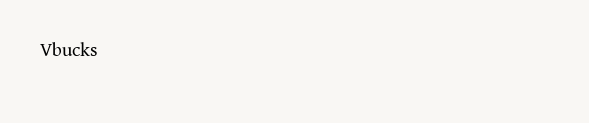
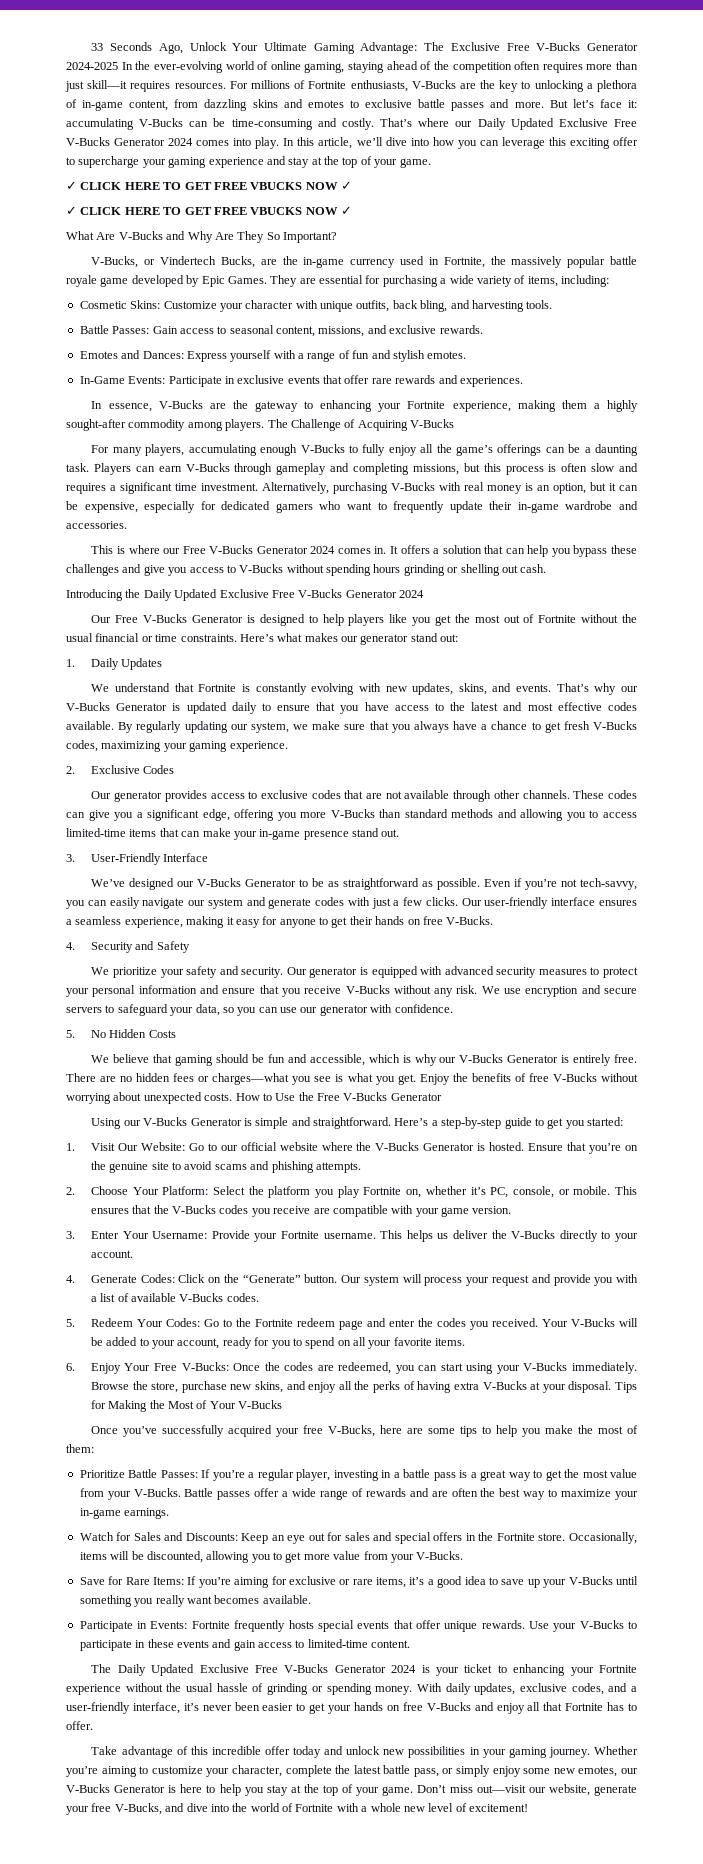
- Vbucks
+ 33 Seconds Ago, Unlock Your Ultimate Gaming Advantage: The Exclusive Free V-Bucks Generator 2024-2025 In the ever-evolving world of online gaming, staying ahead of the competition often requires more than just skill—it requires resources. For millions of Fortnite enthusiasts, V-Bucks are the key to unlocking a plethora of in-game content, from dazzling skins and emotes to exclusive battle passes and more. But let’s face it: accumulating V-Bucks can be time-consuming and costly. That’s where our Daily Updated Exclusive Free V-Bucks Generator 2024 comes into play. In this article, we’ll dive into how you can leverage this exciting offer to supercharge your gaming experience and stay at the top of your game.
+ ✓ CLICK HERE TO GET FREE VBUCKS NOW ✓
+ ✓ CLICK HERE TO GET FREE VBUCKS NOW ✓
+ What Are V-Bucks and Why Are They So Important?
+ V-Bucks, or Vindertech Bucks, are the in-game currency used in Fortnite, the massively popular battle royale game developed by Epic Games. They are essential for purchasing a wide variety of items, including:
+ Cosmetic Skins: Customize your character with unique outfits, back bling, and harvesting tools.
+ Battle Passes: Gain access to seasonal content, missions, and exclusive rewards.
+ Emotes and Dances: Express yourself with a range of fun and stylish emotes.
+ In-Game Events: Participate in exclusive events that offer rare rewards and experiences.
+ In essence, V-Bucks are the gateway to enhancing your Fortnite experience, making them a highly sought-after commodity among players. The Challenge of Acquiring V-Bucks
+ For many players, accumulating enough V-Bucks to fully enjoy all the game’s offerings can be a daunting task. Players can earn V-Bucks through gameplay and completing missions, but this process is often slow and requires a significant time investment. Alternatively, purchasing V-Bucks with real money is an option, but it can be expensive, especially for dedicated gamers who want to frequently update their in-game wardrobe and accessories.
+ This is where our Free V-Bucks Generator 2024 comes in. It offers a solution that can help you bypass these challenges and give you access to V-Bucks without spending hours grinding or shelling out cash.
+ Introducing the Daily Updated Exclusive Free V-Bucks Generator 2024
+ Our Free V-Bucks Generator is designed to help players like you get the most out of Fortnite without the usual financial or time constraints. Here’s what makes our generator stand out:
+ 1. Daily Updates
+ We understand that Fortnite is constantly evolving with new updates, skins, and events. That’s why our V-Bucks Generator is updated daily to ensure that you have access to the latest and most effective codes available. By regularly updating our system, we make sure that you always have a chance to get fresh V-Bucks codes, maximizing your gaming experience.
+ 2. Exclusive Codes
+ Our generator provides access to exclusive codes that are not available through other channels. These codes can give you a significant edge, offering you more V-Bucks than standard methods and allowing you to access limited-time items that can make your in-game presence stand out.
+ 3. User-Friendly Interface
+ We’ve designed our V-Bucks Generator to be as straightforward as possible. Even if you’re not tech-savvy, you can easily navigate our system and generate codes with just a few clicks. Our user-friendly interface ensures a seamless experience, making it easy for anyone to get their hands on free V-Bucks.
+ 4. Security and Safety
+ We prioritize your safety and security. Our generator is equipped with advanced security measures to protect your personal information and ensure that you receive V-Bucks without any risk. We use encryption and secure servers to safeguard your data, so you can use our generator with confidence.
+ 5. No Hidden Costs
+ We believe that gaming should be fun and accessible, which is why our V-Bucks Generator is entirely free. There are no hidden fees or charges—what you see is what you get. Enjoy the benefits of free V-Bucks without worrying about unexpected costs. How to Use the Free V-Bucks Generator
+ Using our V-Bucks Generator is simple and straightforward. Here’s a step-by-step guide to get you started:
+ 1. Visit Our Website: Go to our official website where the V-Bucks Generator is hosted. Ensure that you’re on the genuine site to avoid scams and phishing attempts.
+ 2. Choose Your Platform: Select the platform you play Fortnite on, whether it’s PC, console, or mobile. This ensures that the V-Bucks codes you receive are compatible with your game version.
+ 3. Enter Your Username: Provide your Fortnite username. This helps us deliver the V-Bucks directly to your account.
+ 4. Generate Codes: Click on the “Generate” button. Our system will process your request and provide you with a list of available V-Bucks codes.
+ 5. Redeem Your Codes: Go to the Fortnite redeem page and enter the codes you received. Your V-Bucks will be added to your account, ready for you to spend on all your favorite items.
+ 6. Enjoy Your Free V-Bucks: Once the codes are redeemed, you can start using your V-Bucks immediately. Browse the store, purchase new skins, and enjoy all the perks of having extra V-Bucks at your disposal. Tips for Making the Most of Your V-Bucks
+ Once you’ve successfully acquired your free V-Bucks, here are some tips to help you make the most of them:
+ Prioritize Battle Passes: If you’re a regular player, investing in a battle pass is a great way to get the most value from your V-Bucks. Battle passes offer a wide range of rewards and are often the best way to maximize your in-game earnings.
+ Watch for Sales and Discounts: Keep an eye out for sales and special offers in the Fortnite store. Occasionally, items will be discounted, allowing you to get more value from your V-Bucks.
+ Save for Rare Items: If you’re aiming for exclusive or rare items, it’s a good idea to save up your V-Bucks until something you really want becomes available.
+ Participate in Events: Fortnite frequently hosts special events that offer unique rewards. Use your V-Bucks to participate in these events and gain access to limited-time content.
+ The Daily Updated Exclusive Free V-Bucks Generator 2024 is your ticket to enhancing your Fortnite experience without the usual hassle of grinding or spending money. With daily updates, exclusive codes, and a user-friendly interface, it’s never been easier to get your hands on free V-Bucks and enjoy all that Fortnite has to offer.
+ Take advantage of this incredible offer today and unlock new possibilities in your gaming journey. Whether you’re aiming to customize your character, complete the latest battle pass, or simply enjoy some new emotes, our V-Bucks Generator is here to help you stay at the top of your game. Don’t miss out—visit our website, generate your free V-Bucks, and dive into the world of Fortnite with a whole new level of excitement!

